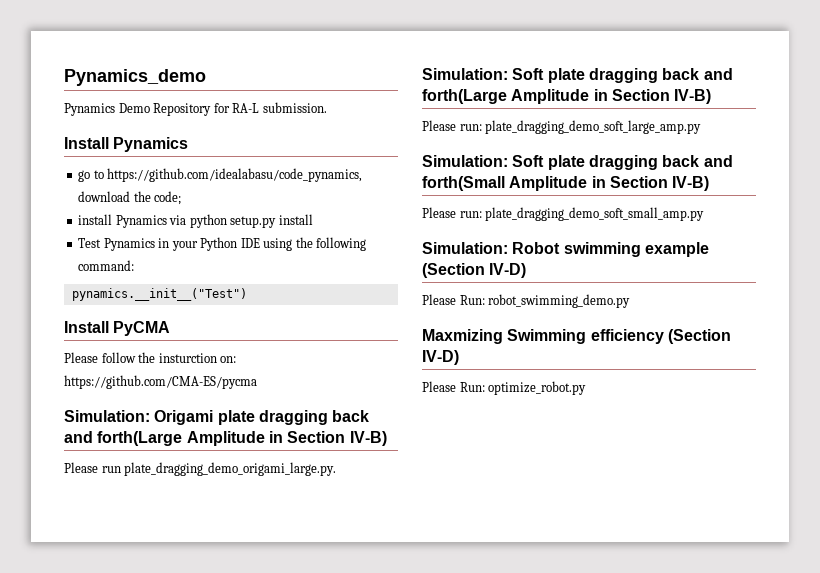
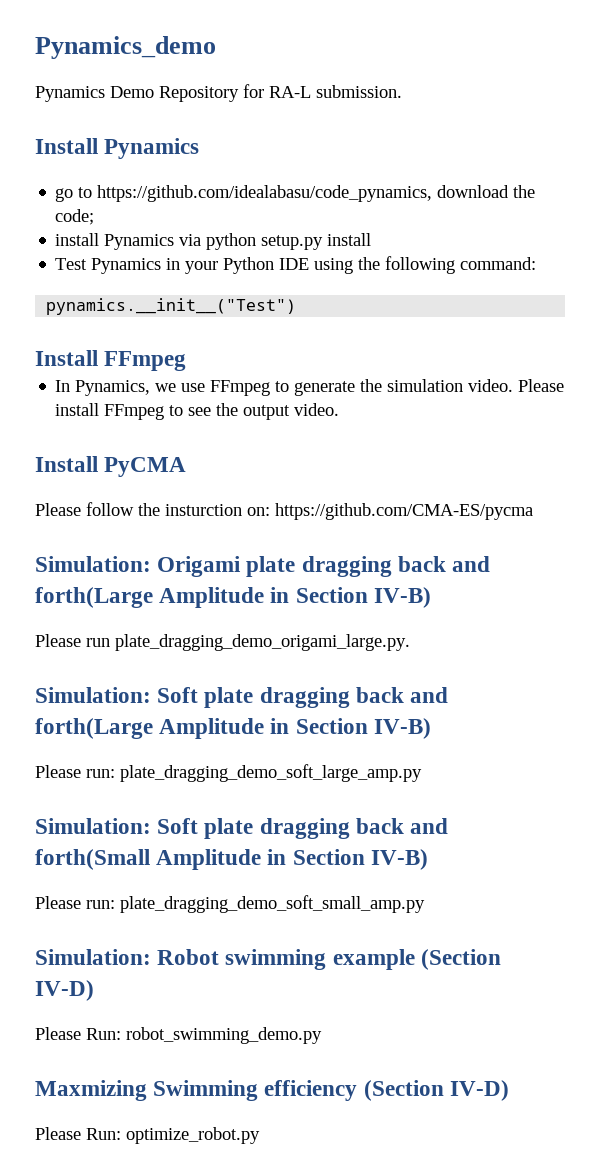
+ Install FFmpeg
+ In Pynamics, we use FFmpeg to generate the simulation video. Please install FFmpeg to see the output video.

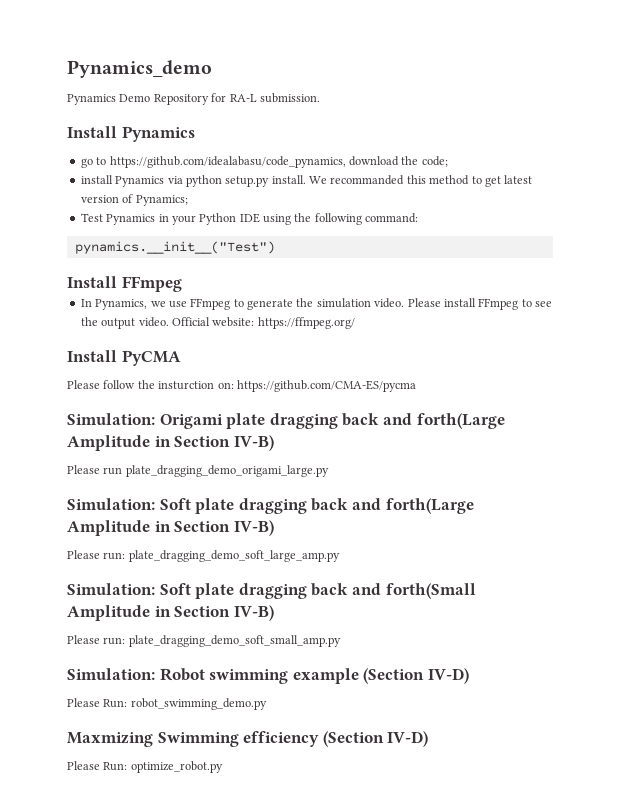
- install Pynamics via python setup.py install
+ install Pynamics via python setup.py install. We recommanded this method to get latest version of Pynamics;
+ Official website: https://ffmpeg.org/
- Please run plate_dragging_demo_origami_large.py.
+ Please run plate_dragging_demo_origami_large.py

